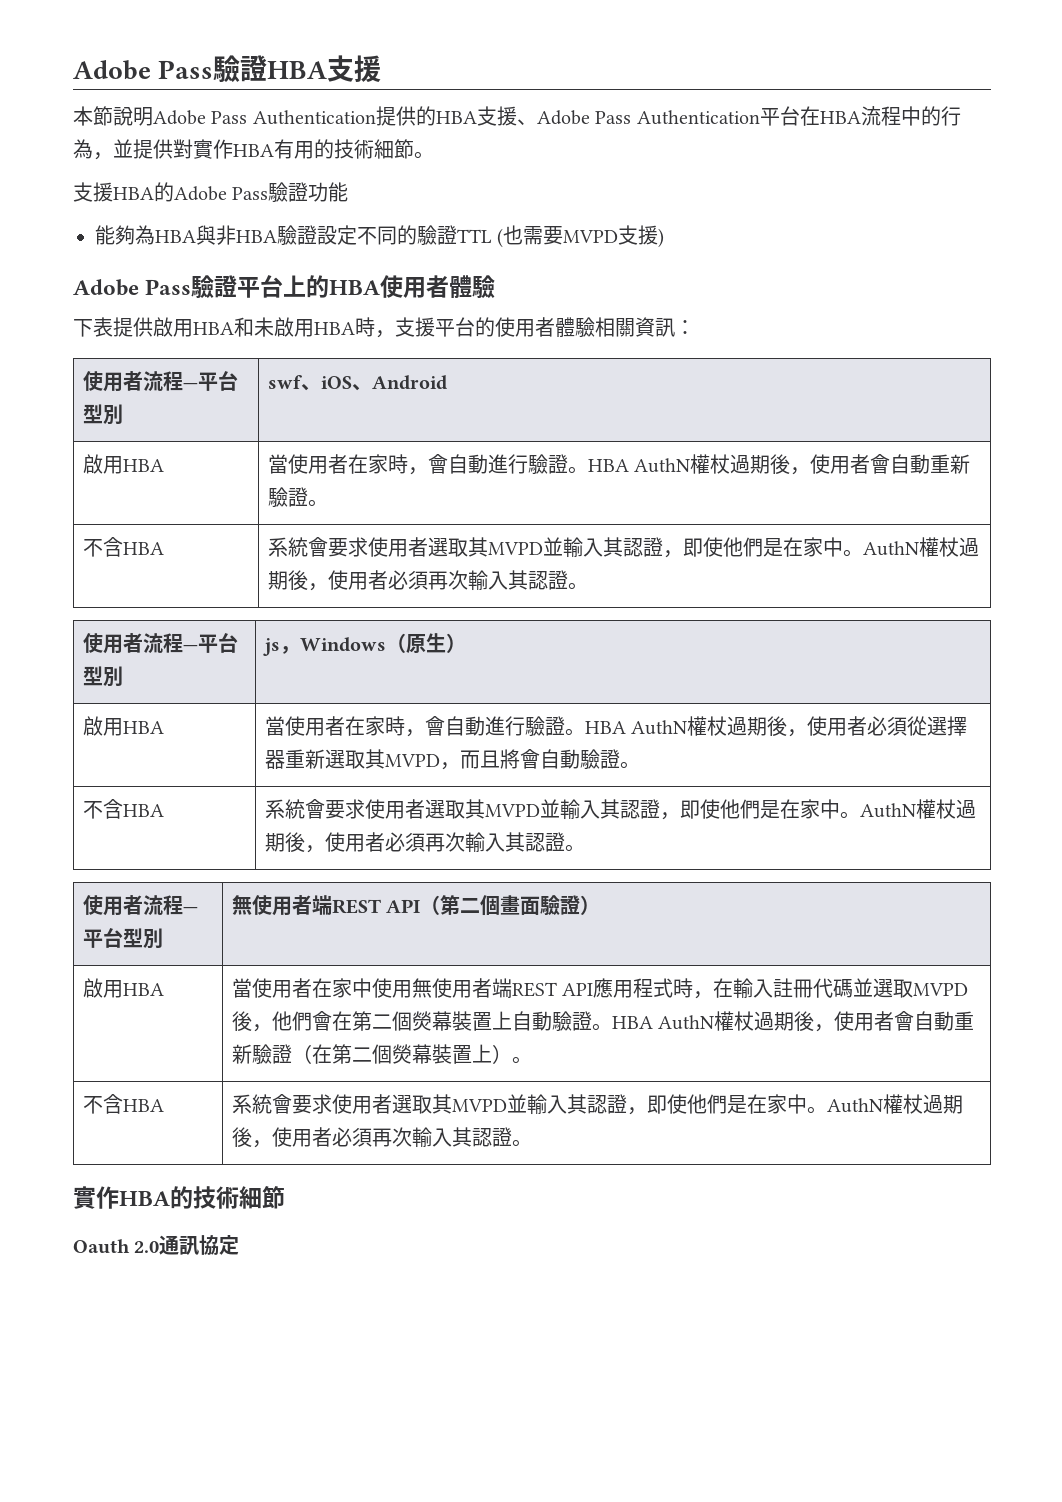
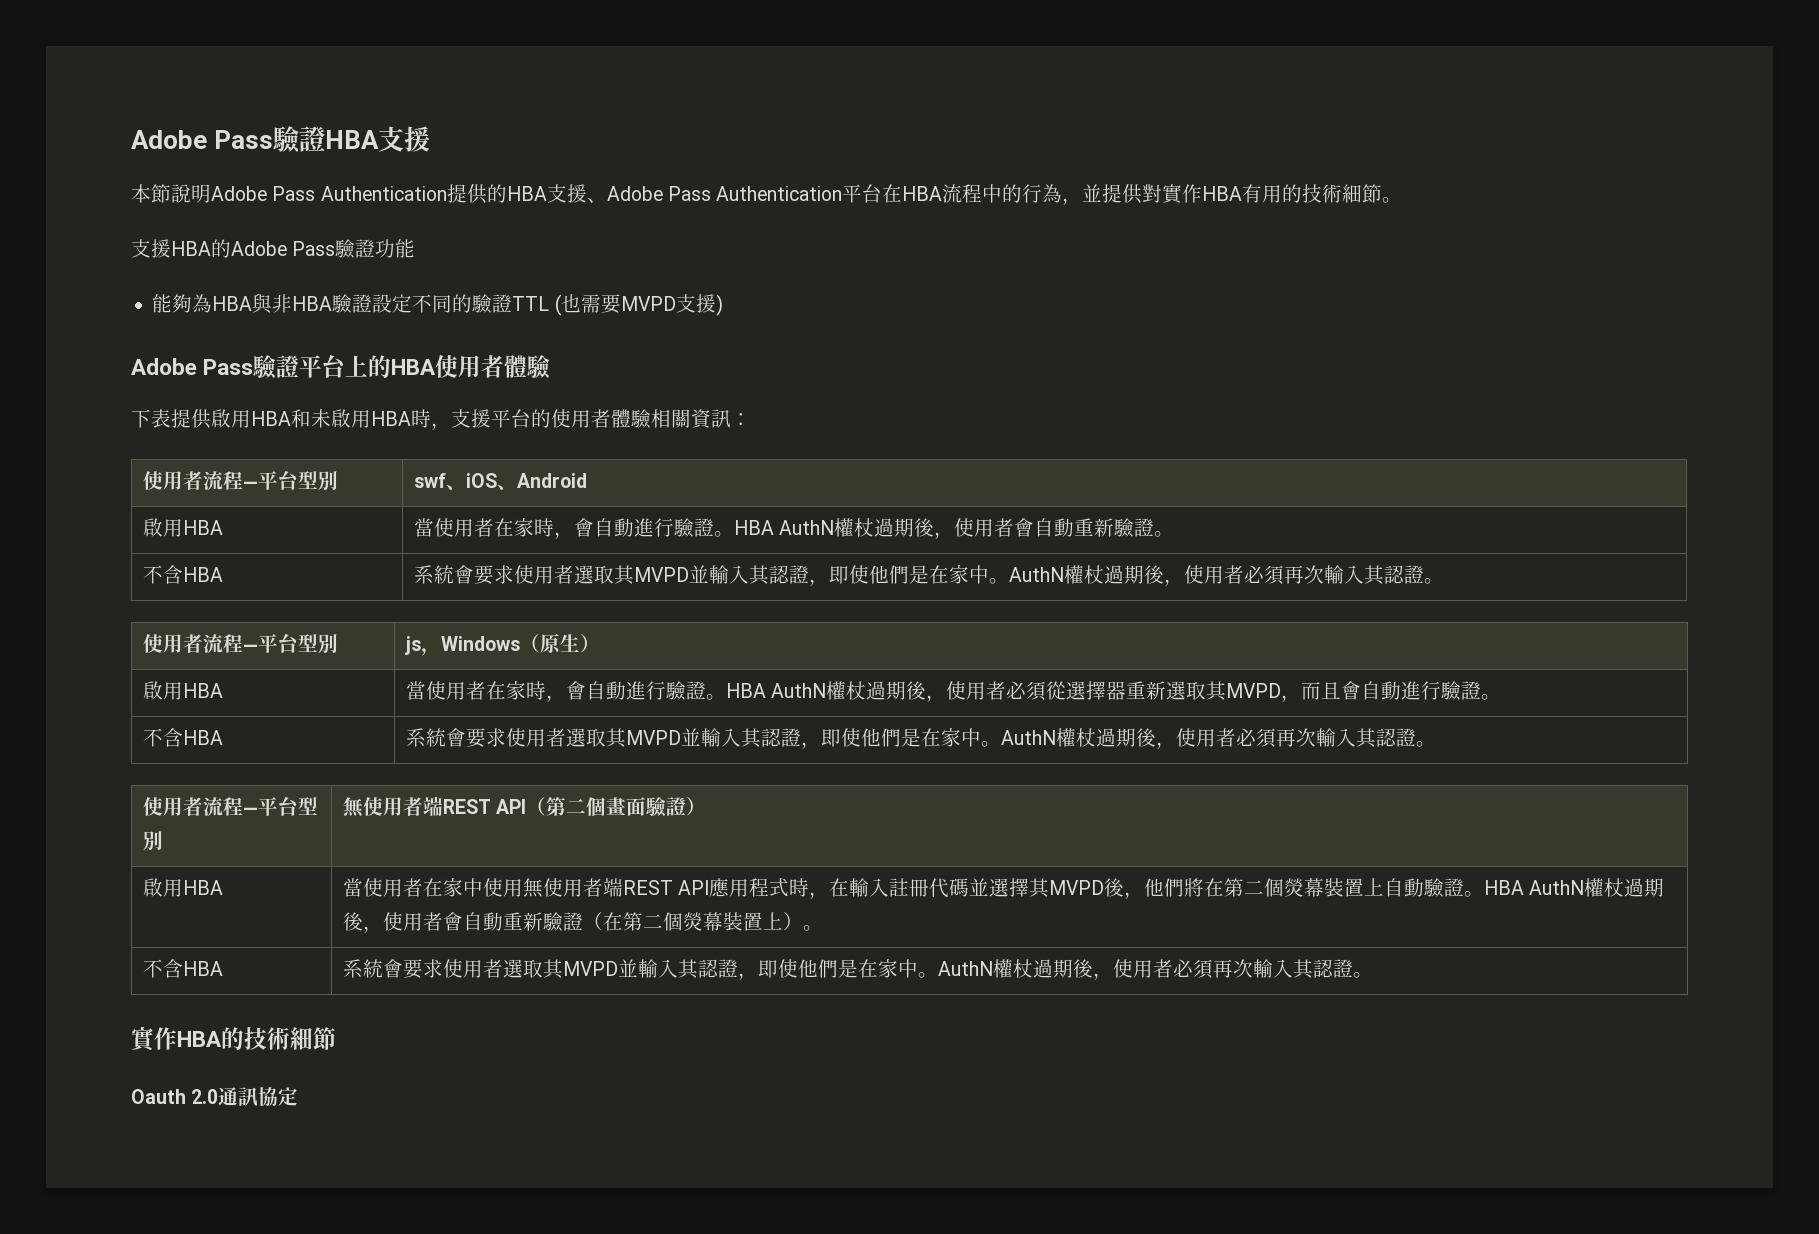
- 啟用HBA | 當使用者在家時，會自動進行驗證。HBA AuthN權杖過期後，使用者必須從選擇器重新選取其MVPD，而且將會自動驗證。
+ 啟用HBA | 當使用者在家時，會自動進行驗證。HBA AuthN權杖過期後，使用者必須從選擇器重新選取其MVPD，而且會自動進行驗證。
- 當使用者在家中使用無使用者端REST API應用程式時，在輸入註冊代碼並選取MVPD後，他們會在第二個熒幕裝置上自動驗證。
+ 當使用者在家中使用無使用者端REST API應用程式時，在輸入註冊代碼並選擇其MVPD後，他們將在第二個熒幕裝置上自動驗證。

